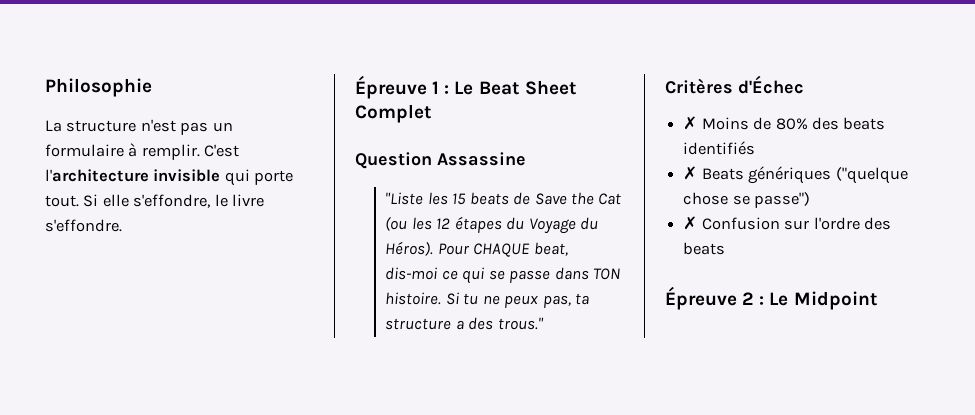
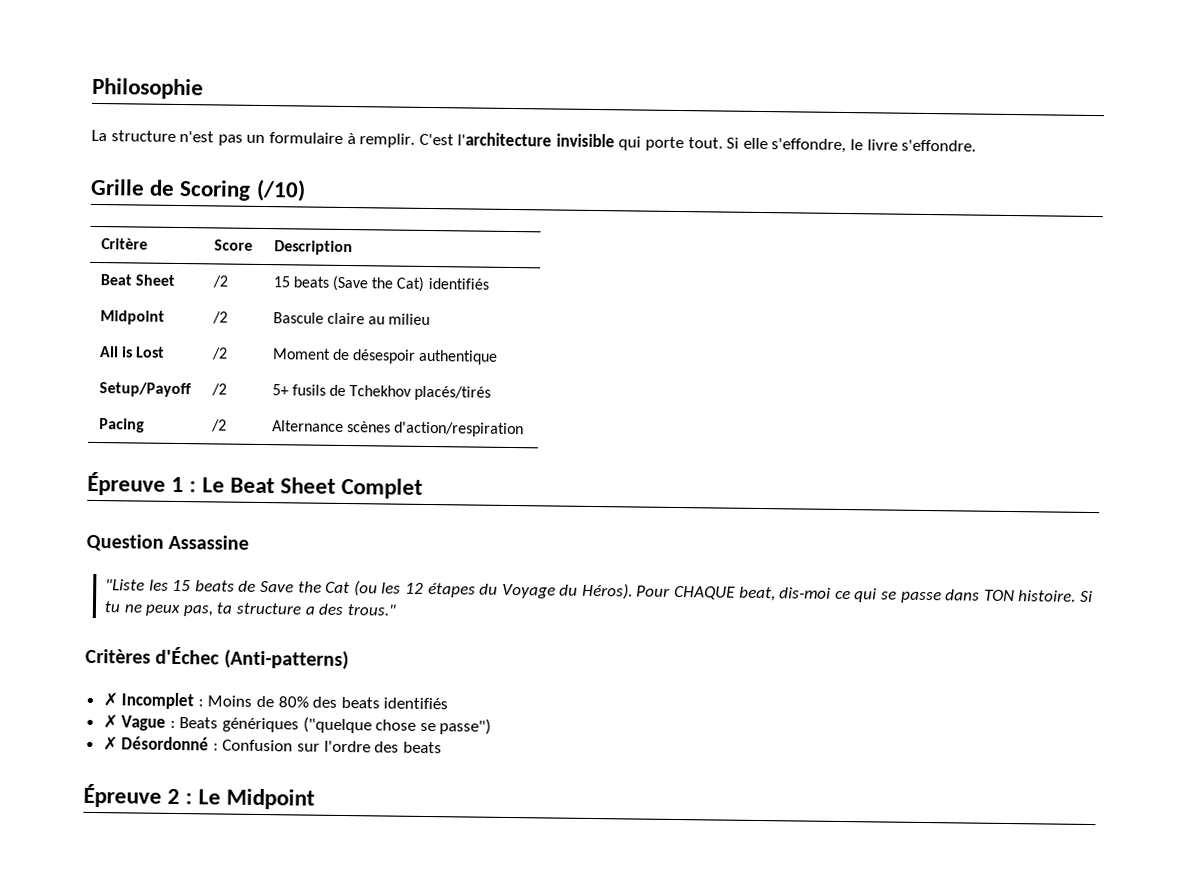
+ Grille de Scoring (/10)
+ Critère | Score | Description
+ Beat Sheet | /2 | 15 beats (Save the Cat) identifiés
+ Midpoint | /2 | Bascule claire au milieu
+ All is Lost | /2 | Moment de désespoir authentique
+ Setup/Payoff | /2 | 5+ fusils de Tchekhov placés/tirés
+ Pacing | /2 | Alternance scènes d'action/respiration
- Critères d'Échec
- ✗ Moins de 80% des beats identifiés
+ Critères d'Échec (Anti-patterns)
+ ✗ Incomplet : Moins de 80% des beats identifiés
- ✗ Beats génériques ("quelque chose se passe")
+ ✗ Vague : Beats génériques ("quelque chose se passe")
- ✗ Confusion sur l'ordre des beats
+ ✗ Désordonné : Confusion sur l'ordre des beats

